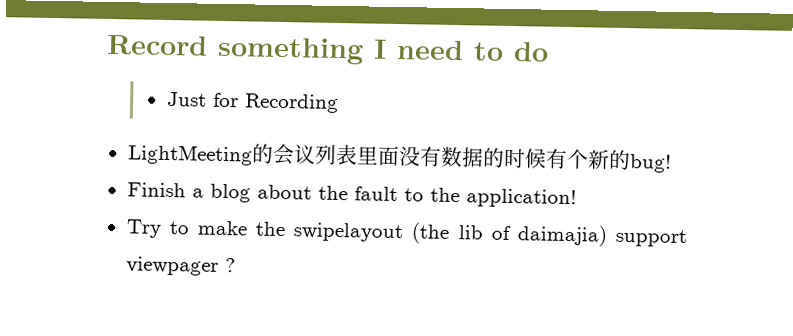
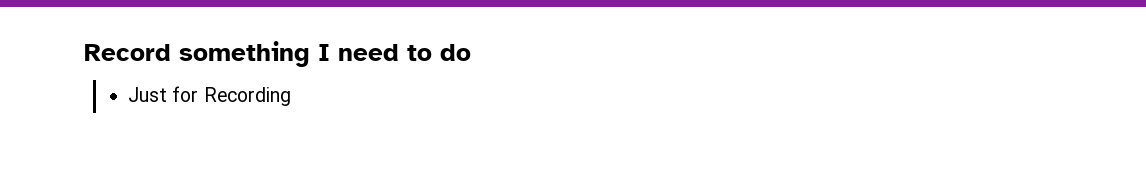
- LightMeeting的会议列表里面没有数据的时候有个新的bug!
- Finish a blog about the fault to the application!
- Try to make the swipelayout (the lib of daimajia) support viewpager ?

